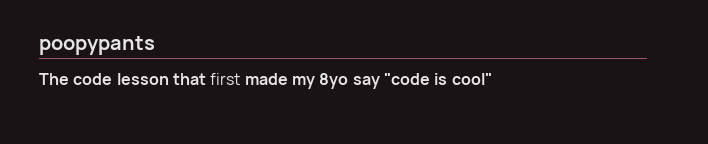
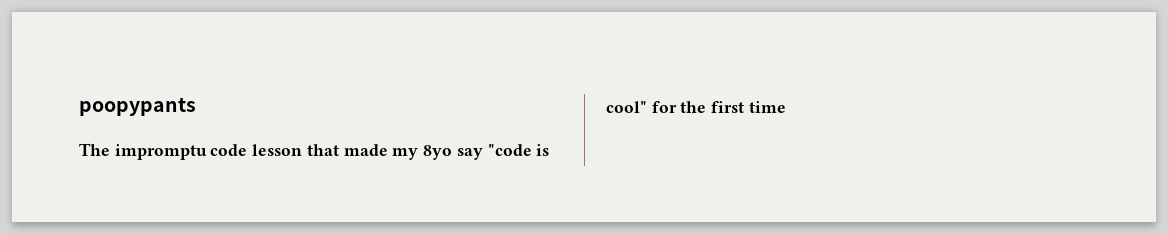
- The code lesson that first made my 8yo say "code is cool"
+ The impromptu code lesson that made my 8yo say "code is cool" for the first time

